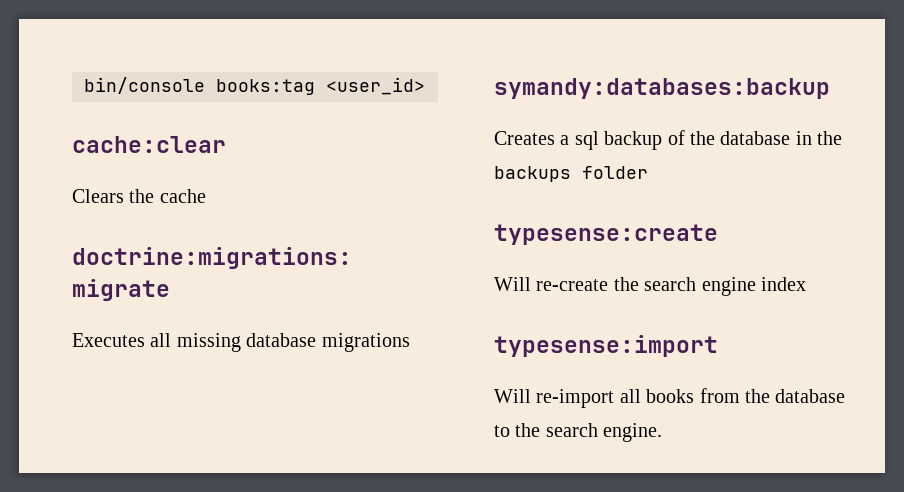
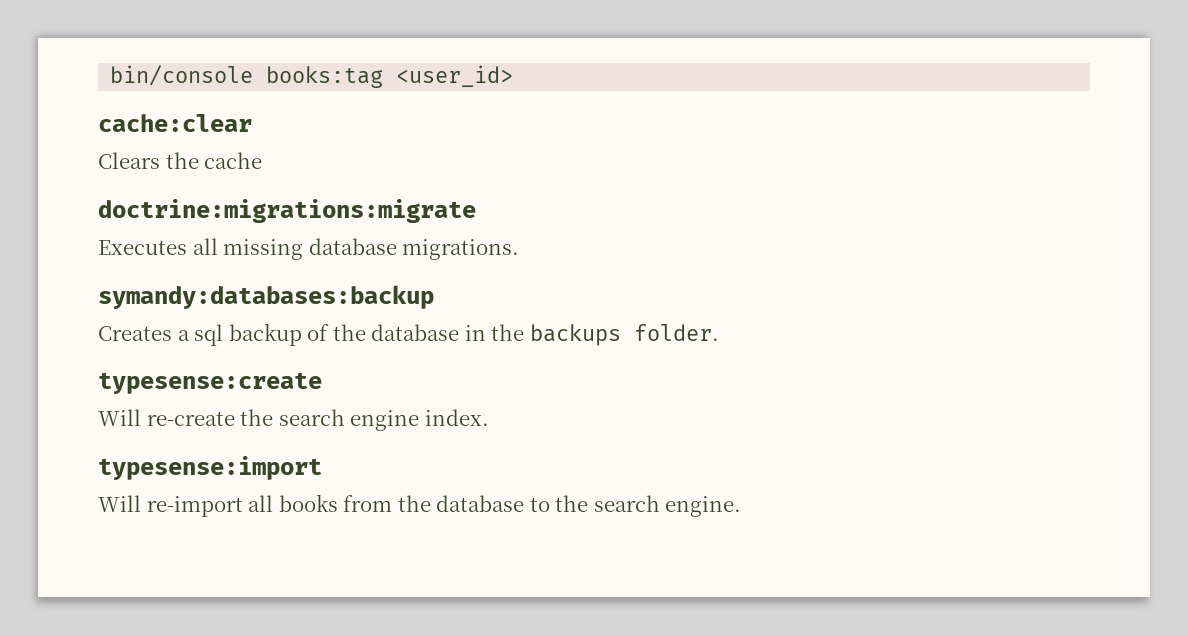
- Executes all missing database migrations
+ Executes all missing database migrations.
- Creates a sql backup of the database in the backups folder
+ Creates a sql backup of the database in the backups folder.
- Will re-create the search engine index
+ Will re-create the search engine index.

